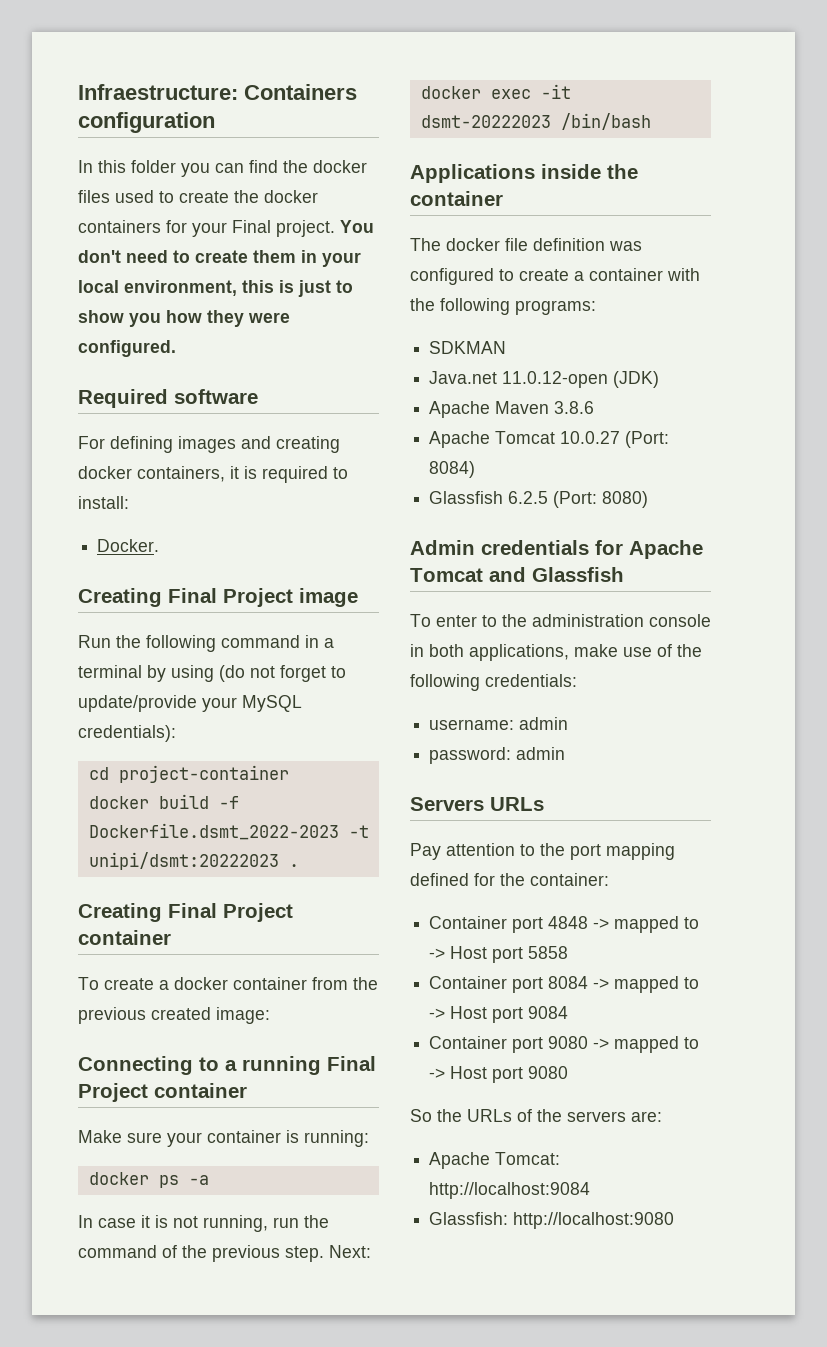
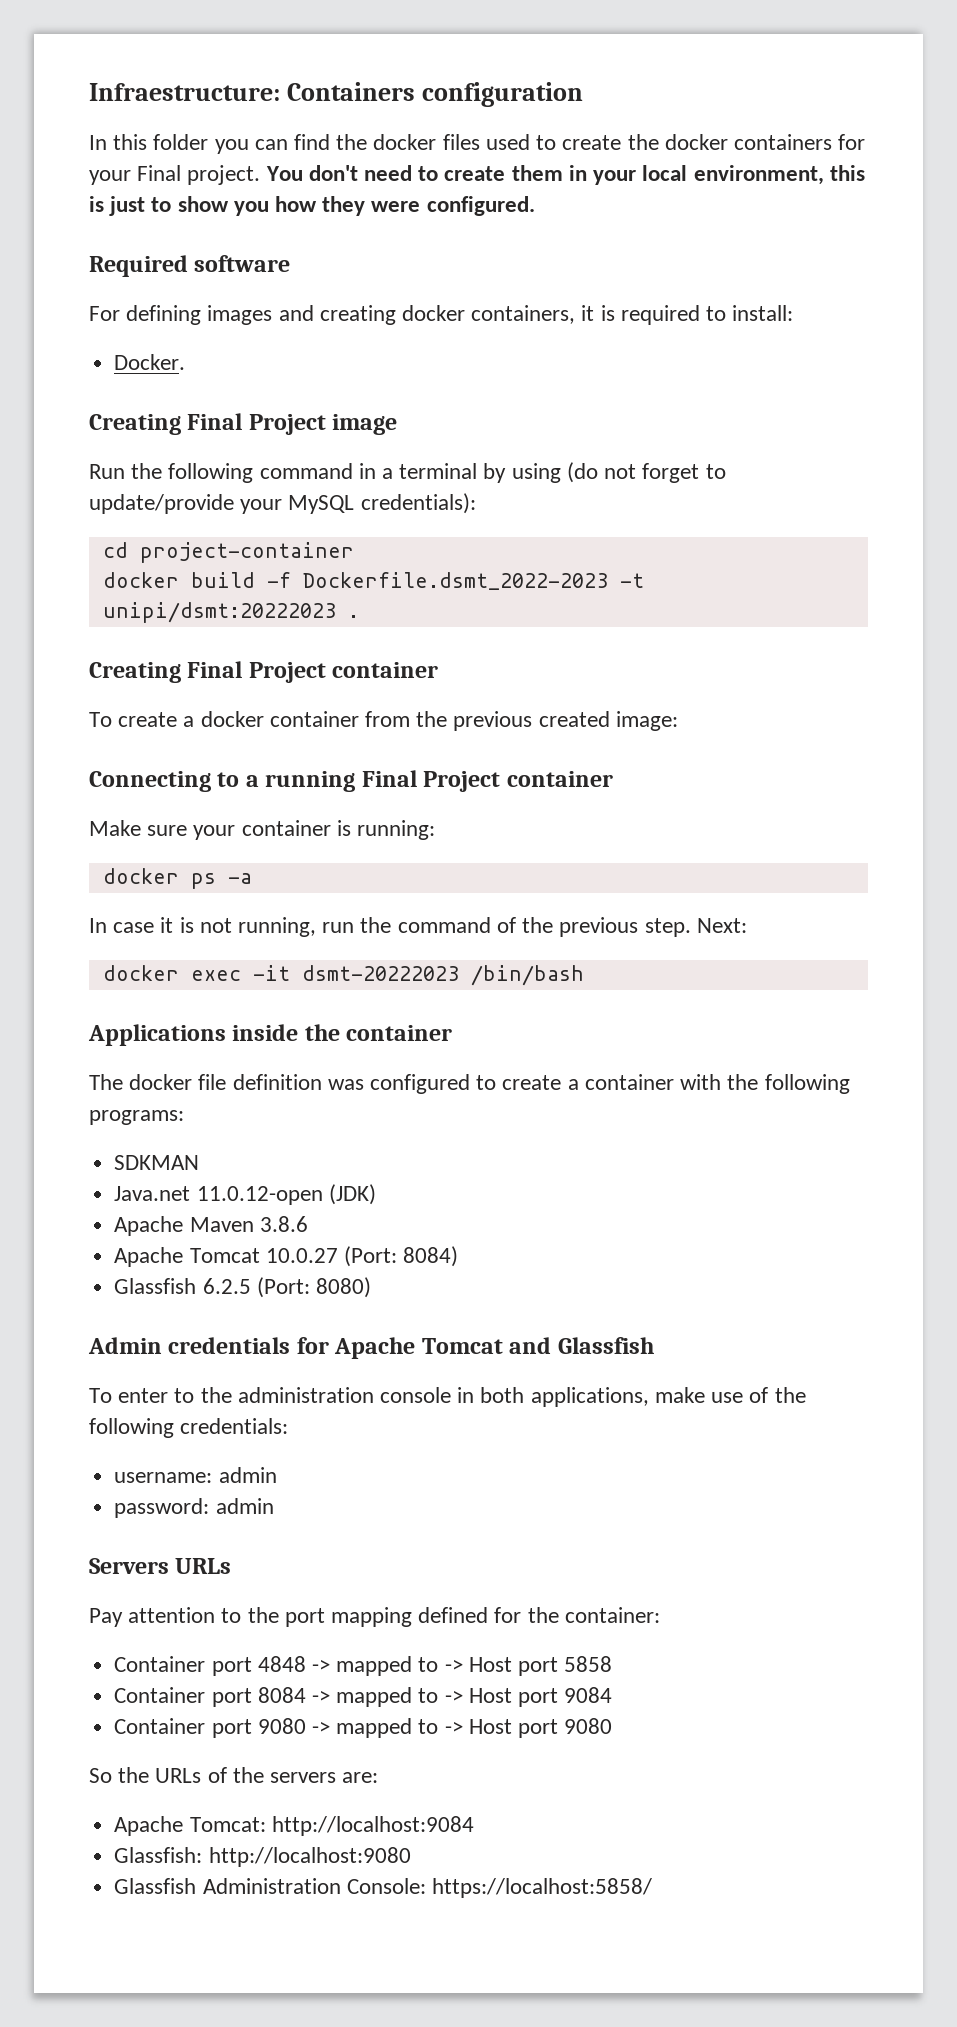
+ Glassfish Administration Console: https://localhost:5858/

